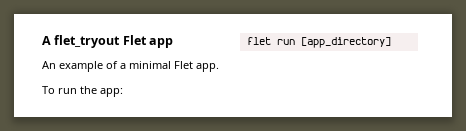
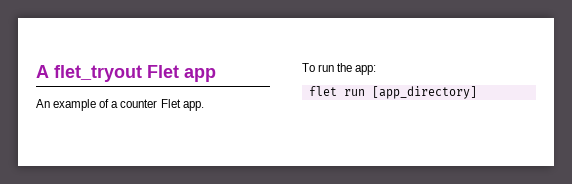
- An example of a minimal Flet app.
+ An example of a counter Flet app.

